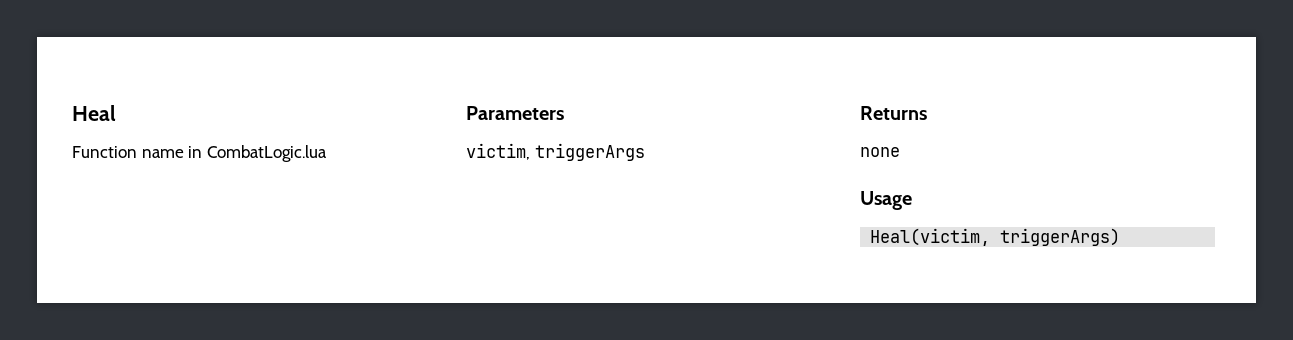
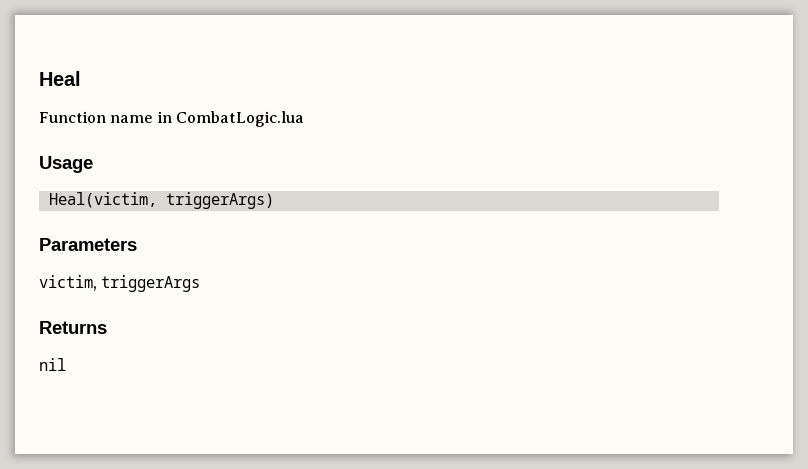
+ Usage
+ Heal(victim, triggerArgs)
- none
- Usage
- Heal(victim, triggerArgs)
+ nil

